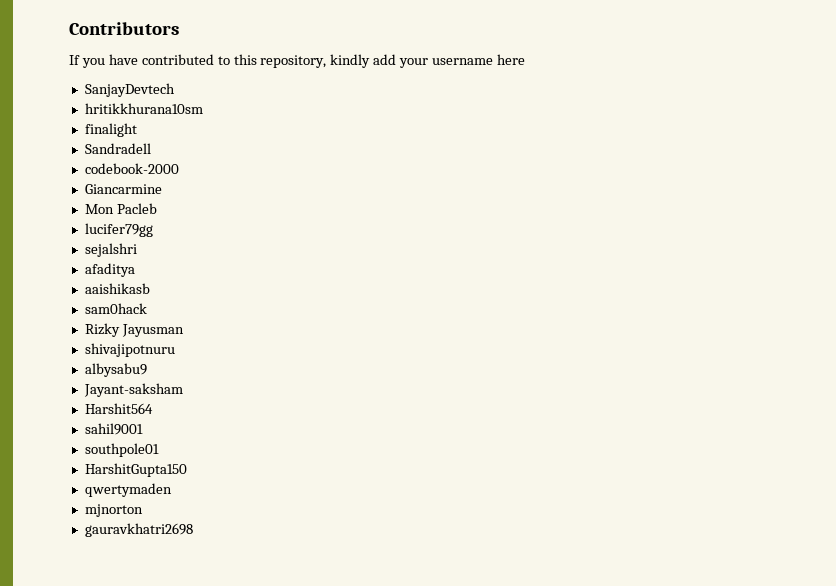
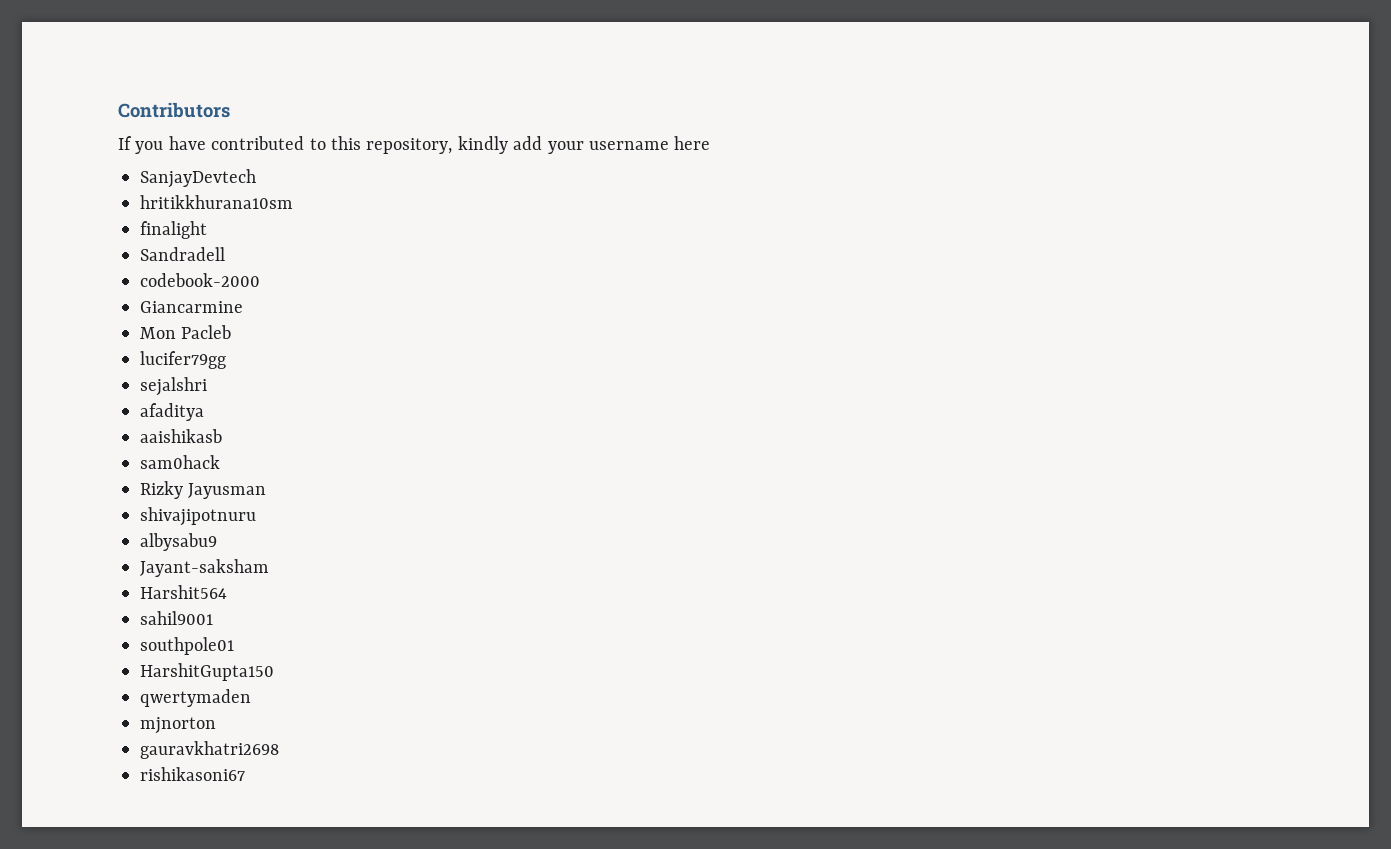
+ rishikasoni67

